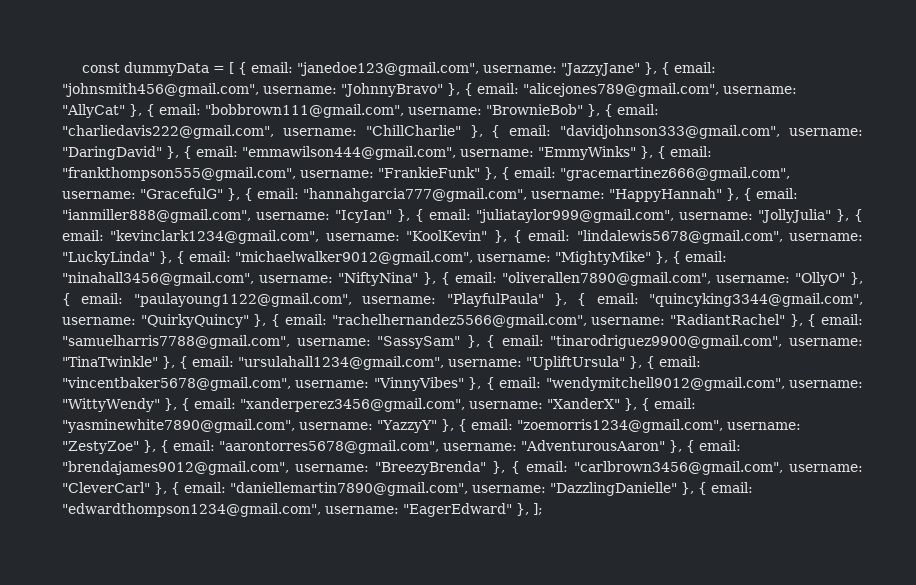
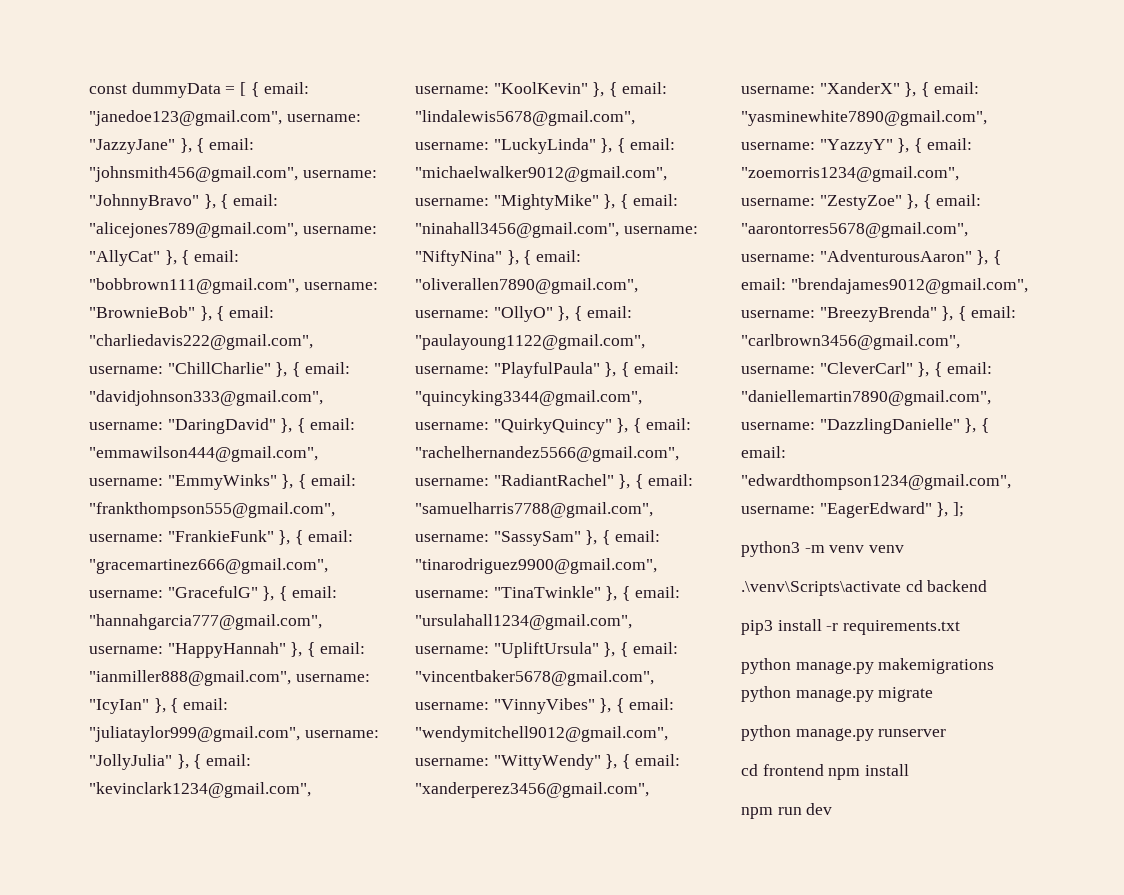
+ python3 -m venv venv
+ .\venv\Scripts\activate cd backend
+ pip3 install -r requirements.txt
+ python manage.py makemigrations python manage.py migrate
+ python manage.py runserver
+ cd frontend npm install
+ npm run dev

